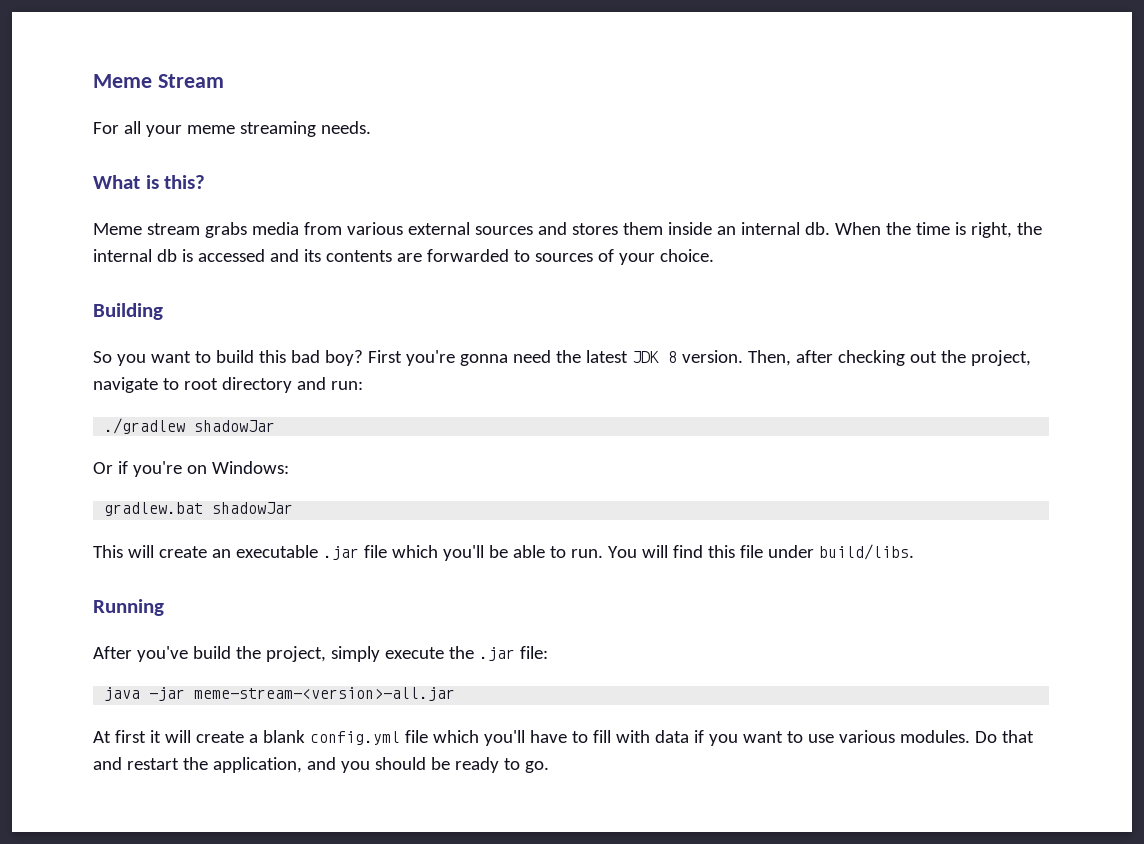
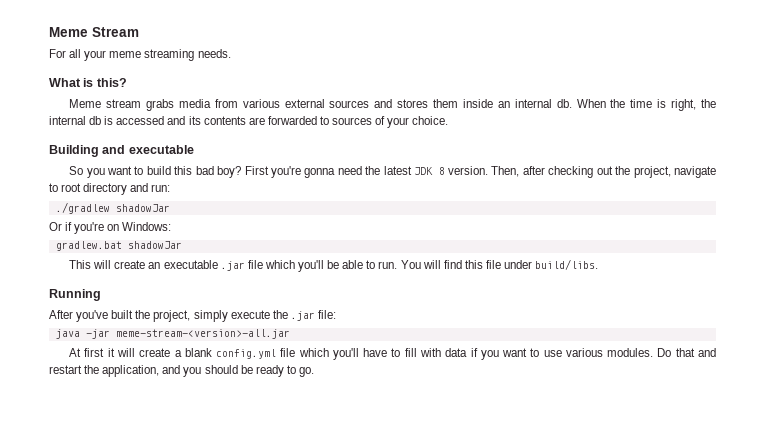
- Building
+ Building and executable
- After you've build the project, simply execute the .jar file:
+ After you've built the project, simply execute the .jar file:

